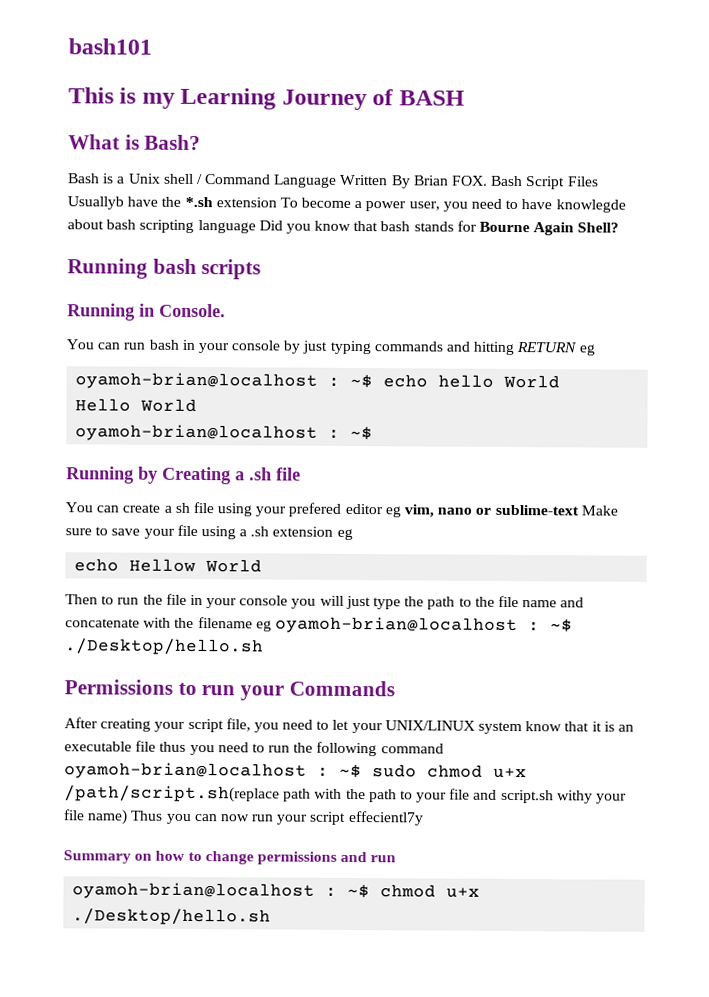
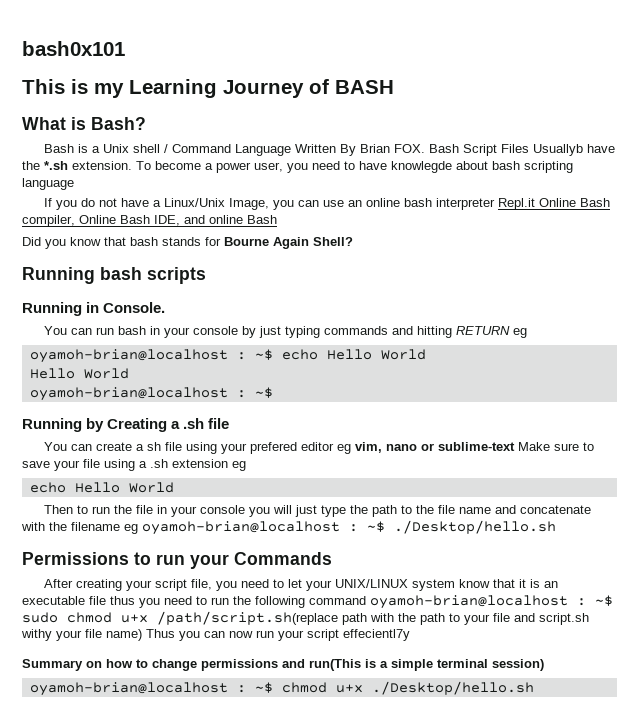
- bash101
+ bash0x101
- Bash is a Unix shell / Command Language Written By Brian FOX. Bash Script Files Usuallyb have the *.sh extension To become a power user, you need to have knowlegde about bash scripting language Did you know that bash stands for Bourne Again Shell?
+ Bash is a Unix shell / Command Language Written By Brian FOX. Bash Script Files Usuallyb have the *.sh extension. To become a power user, you need to have knowlegde about bash scripting language
+ If you do not have a Linux/Unix Image, you can use an online bash interpreter Repl.it Online Bash compiler, Online Bash IDE, and online Bash
+ Did you know that bash stands for Bourne Again Shell?
- oyamoh-brian@localhost : ~$ echo hello World
+ oyamoh-brian@localhost : ~$ echo Hello World
  You can create a sh file using your prefered editor eg vim, nano or sublime-text Make sure to save your file using a .sh extension eg
- echo Hellow World
+ echo Hello World
- Summary on how to change permissions and run
+ Summary on how to change permissions and run(This is a simple terminal session)

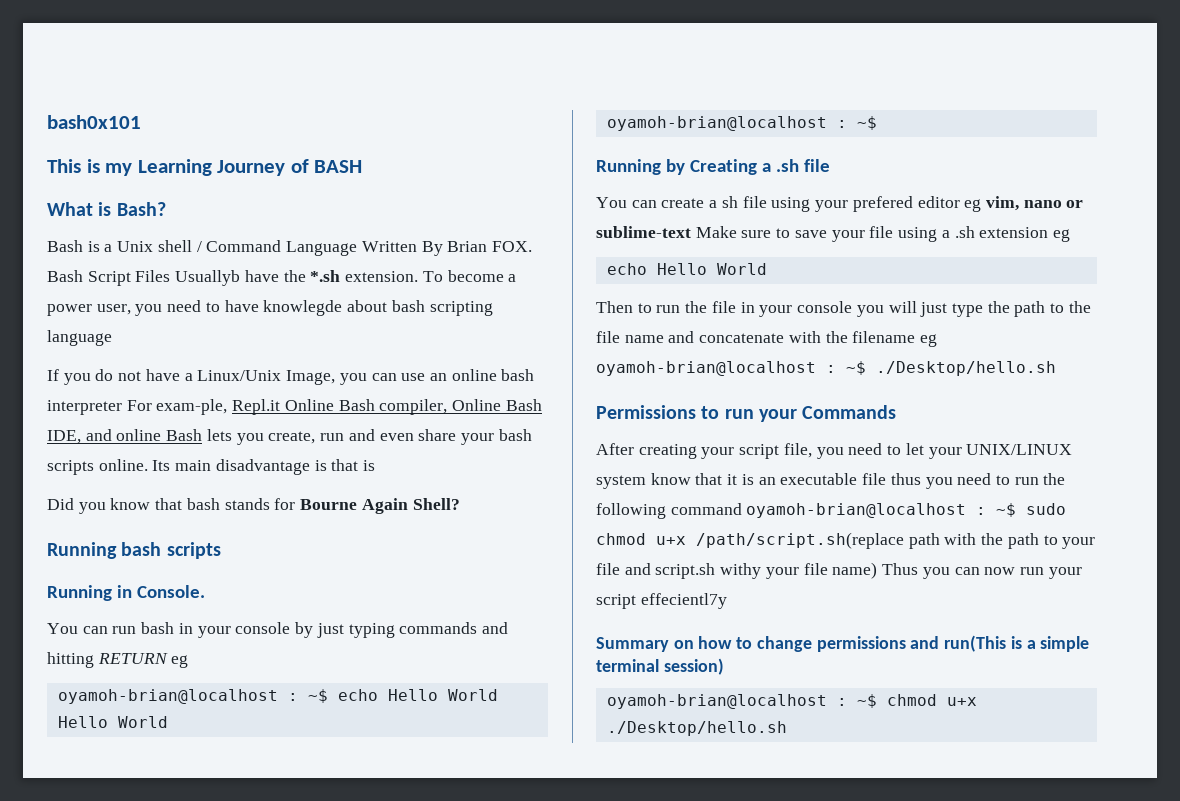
- If you do not have a Linux/Unix Image, you can use an online bash interpreter Repl.it Online Bash compiler, Online Bash IDE, and online Bash
+ If you do not have a Linux/Unix Image, you can use an online bash interpreter For exam-ple, Repl.it Online Bash compiler, Online Bash IDE, and online Bash lets you create, run and even share your bash scripts online. Its main disadvantage is that is

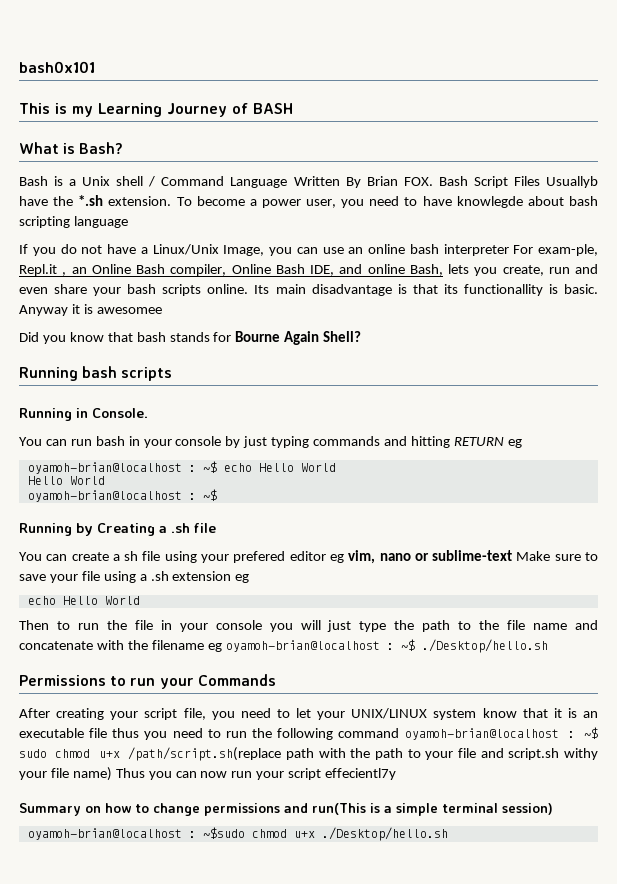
- If you do not have a Linux/Unix Image, you can use an online bash interpreter For exam-ple, Repl.it Online Bash compiler, Online Bash IDE, and online Bash lets you create, run and even share your bash scripts online.
+ If you do not have a Linux/Unix Image, you can use an online bash interpreter For exam-ple, Repl.it , an Online Bash compiler, Online Bash IDE, and online Bash, lets you create, run and even share your bash scripts online.
- Its main disadvantage is that is
+ Its main disadvantage is that its functionallity is basic. Anyway it is awesomee
- oyamoh-brian@localhost : ~$ chmod u+x ./Desktop/hello.sh
+ oyamoh-brian@localhost : ~$sudo chmod u+x ./Desktop/hello.sh

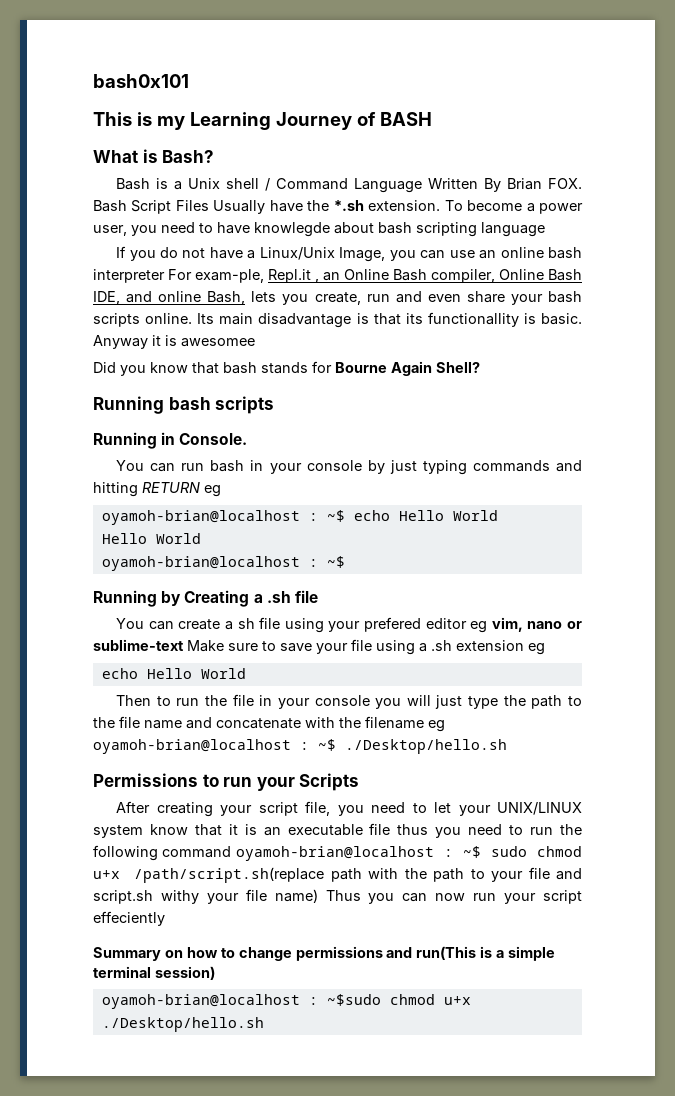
- Bash is a Unix shell / Command Language Written By Brian FOX. Bash Script Files Usuallyb have the *.sh extension.
+ Bash is a Unix shell / Command Language Written By Brian FOX. Bash Script Files Usually have the *.sh extension.
- Permissions to run your Commands
+ Permissions to run your Scripts
- After creating your script file, you need to let your UNIX/LINUX system know that it is an executable file thus you need to run the following command oyamoh-brian@localhost : ~$ sudo chmod u+x /path/script.sh(replace path with the path to your file and script.sh withy your file name) Thus you can now run your script effecientl7y
+ After creating your script file, you need to let your UNIX/LINUX system know that it is an executable file thus you need to run the following command oyamoh-brian@localhost : ~$ sudo chmod u+x /path/script.sh(replace path with the path to your file and script.sh withy your file name) Thus you can now run your script effeciently

